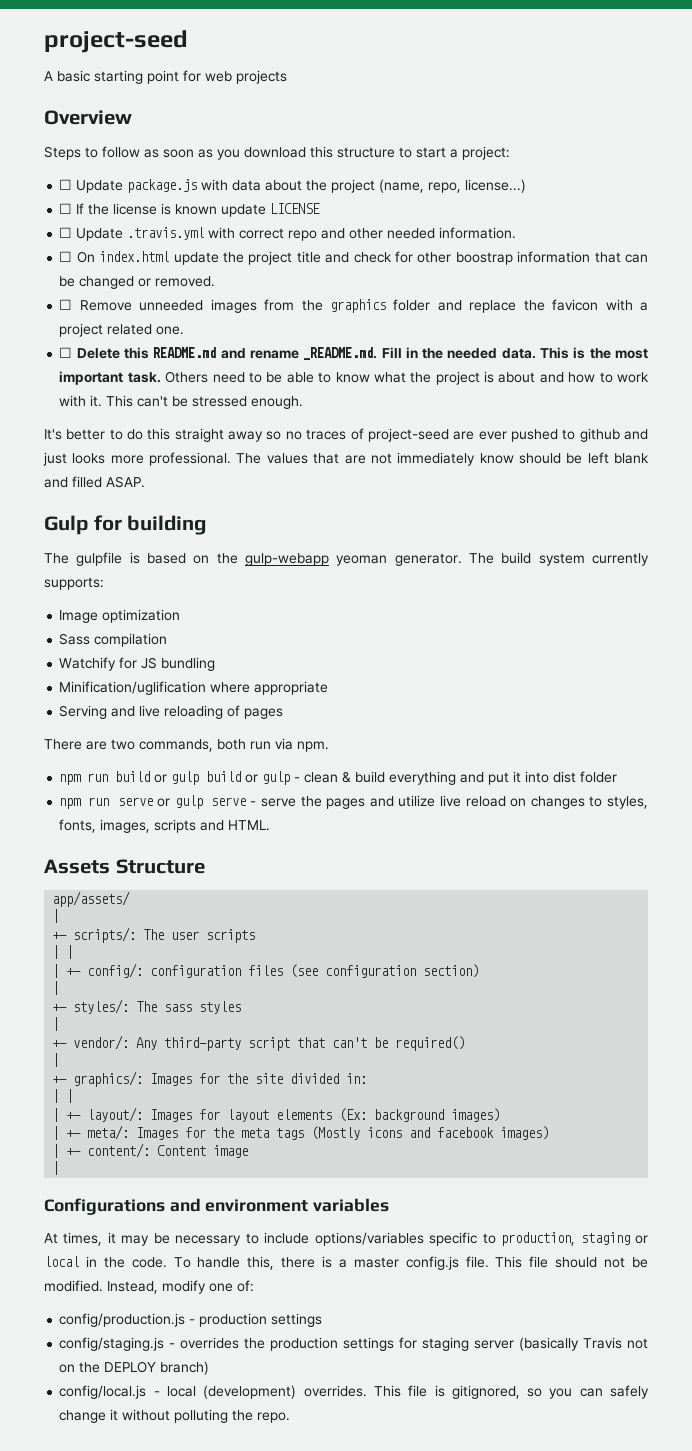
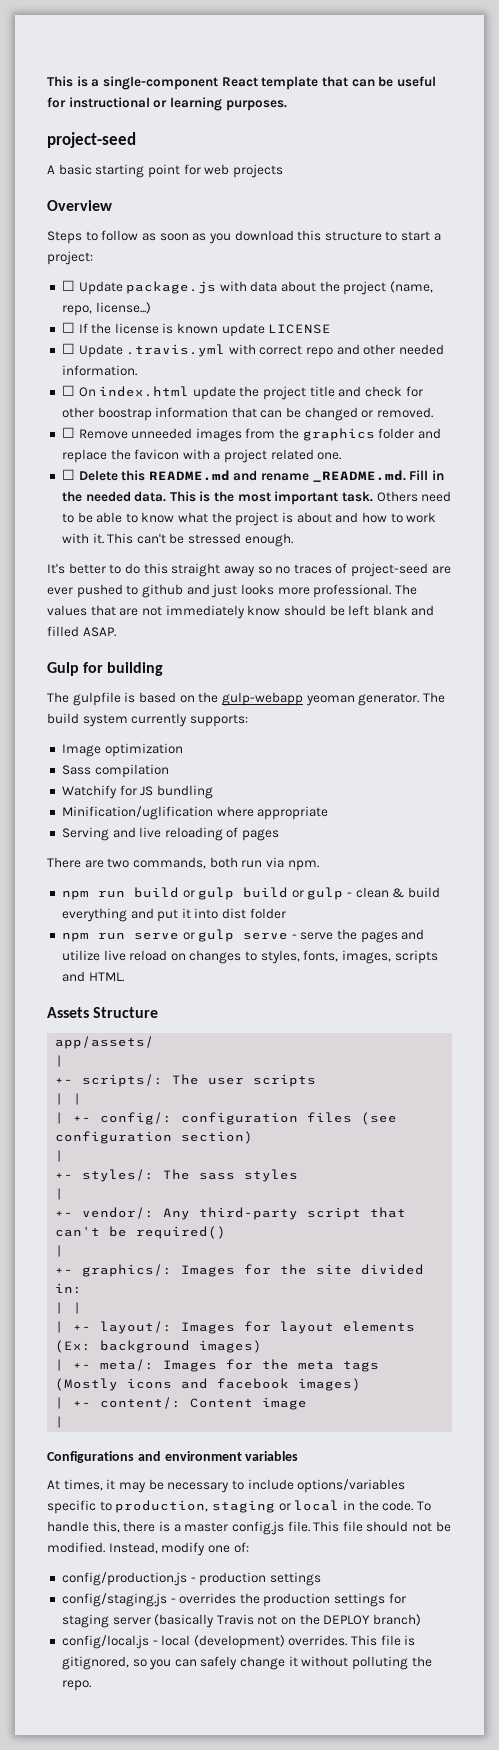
+ This is a single-component React template that can be useful for instructional or learning purposes.

